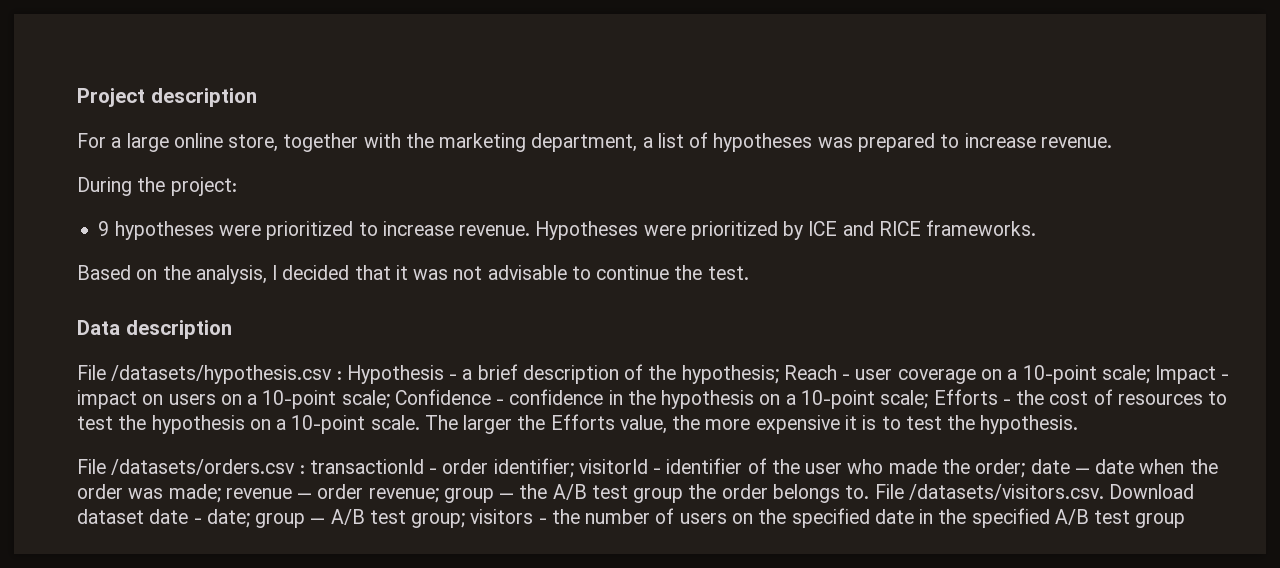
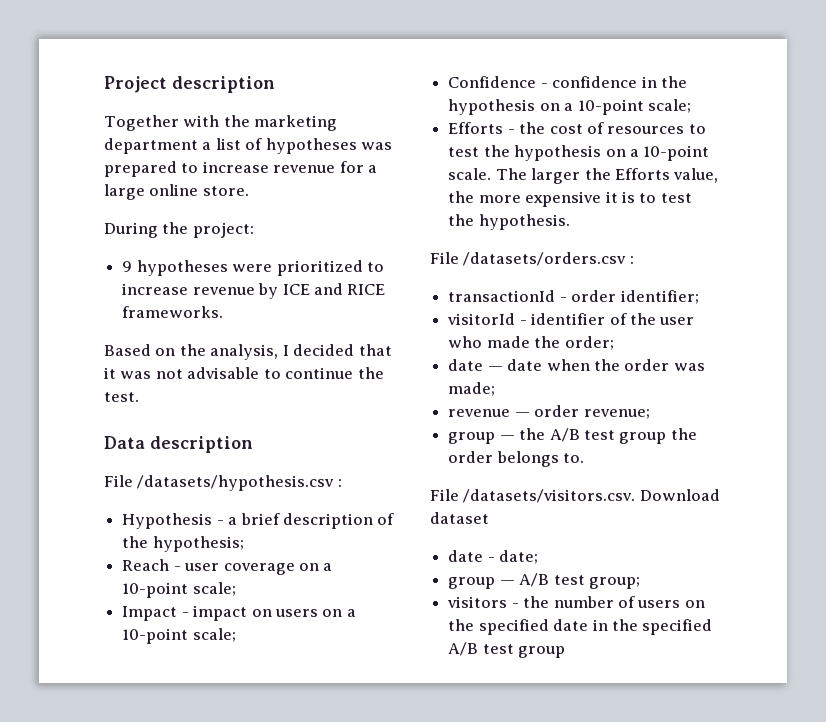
- For a large online store, together with the marketing department, a list of hypotheses was prepared to increase revenue.
+ Together with the marketing department a list of hypotheses was prepared to increase revenue for a large online store.
- 9 hypotheses were prioritized to increase revenue. Hypotheses were prioritized by ICE and RICE frameworks.
+ 9 hypotheses were prioritized to increase revenue by ICE and RICE frameworks.
- File /datasets/hypothesis.csv : Hypothesis - a brief description of the hypothesis; Reach - user coverage on a 10-point scale; Impact - impact on users on a 10-point scale; Confidence - confidence in the hypothesis on a 10-point scale; Efforts - the cost of resources to test the hypothesis on a 10-point scale.
+ File /datasets/hypothesis.csv :
+ Hypothesis - a brief description of the hypothesis;
+ Reach - user coverage on a 10-point scale;
+ Impact - impact on users on a 10-point scale;
+ Confidence - confidence in the hypothesis on a 10-point scale;
+ Efforts - the cost of resources to test the hypothesis on a 10-point scale.
- File /datasets/orders.csv : transactionId - order identifier; visitorId - identifier of the user who made the order; date — date when the order was made; revenue — order revenue; group — the A/B test group the order belongs to. File /datasets/visitors.csv. Download dataset date - date; group — A/B test group; visitors - the number of users on the specified date in the specified A/B test group
+ File /datasets/orders.csv :
+ transactionId - order identifier;
+ visitorId - identifier of the user who made the order;
+ date — date when the order was made;
+ revenue — order revenue;
+ group — the A/B test group the order belongs to.
+ File /datasets/visitors.csv. Download dataset
+ date - date;
+ group — A/B test group;
+ visitors - the number of users on the specified date in the specified A/B test group

